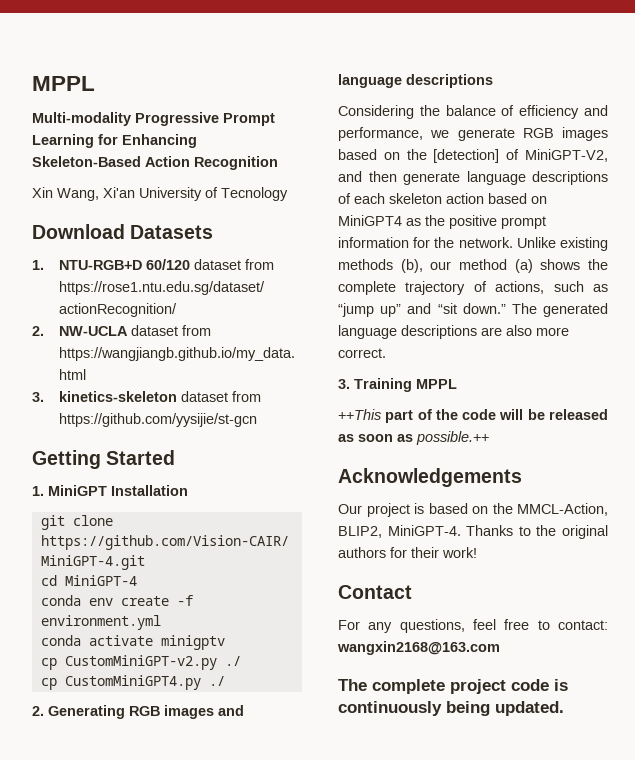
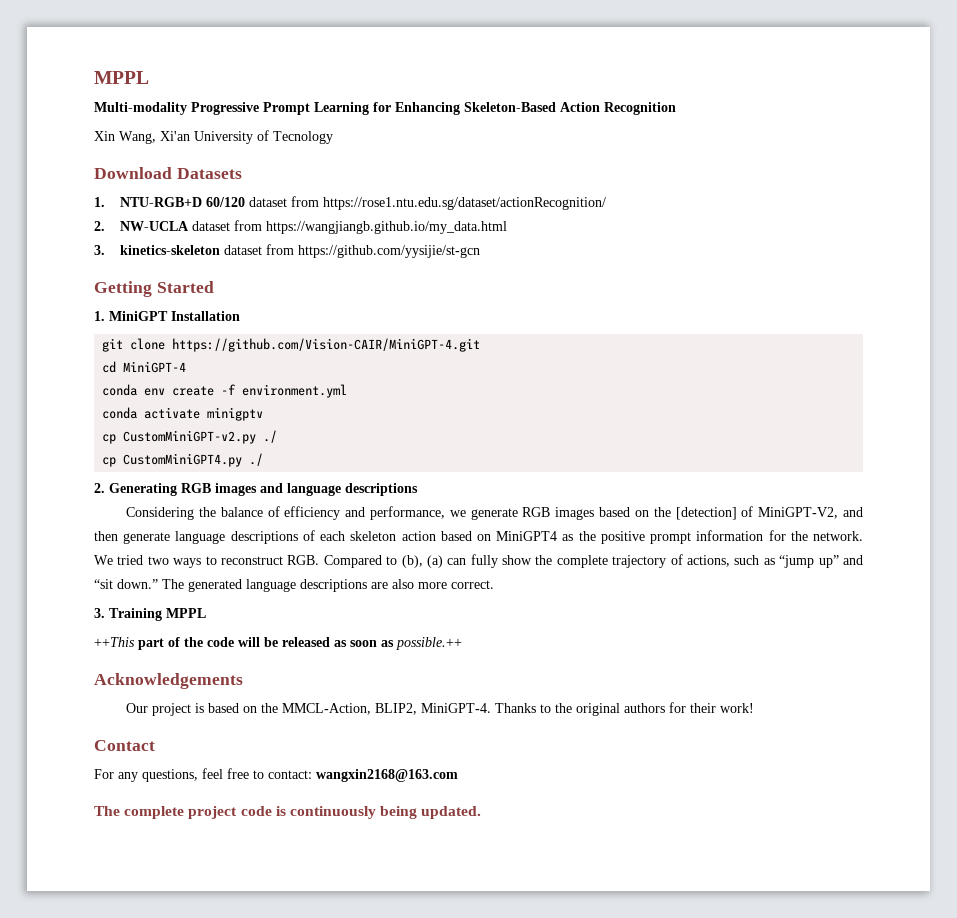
- Unlike existing methods (b), our method (a) shows the complete trajectory of actions, such as “jump up” and “sit down.”
+ We tried two ways to reconstruct RGB. Compared to (b), (a) can fully show the complete trajectory of actions, such as “jump up” and “sit down.”

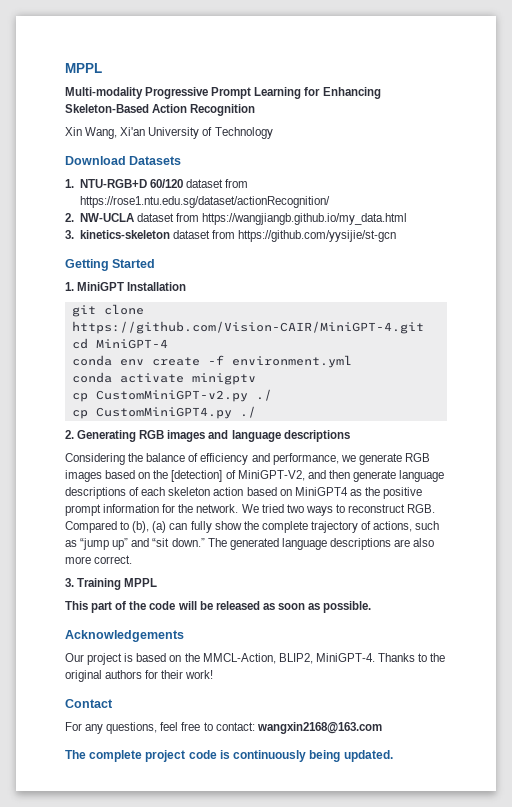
- Xin Wang, Xi'an University of Tecnology
+ Xin Wang, Xi'an University of Technology
- ++This part of the code will be released as soon as possible.++
+ This part of the code will be released as soon as possible.

